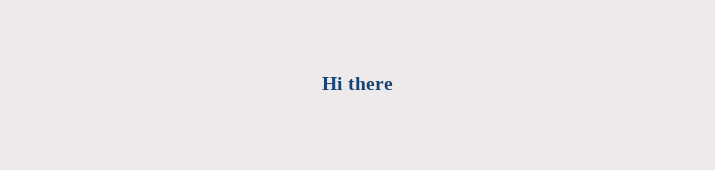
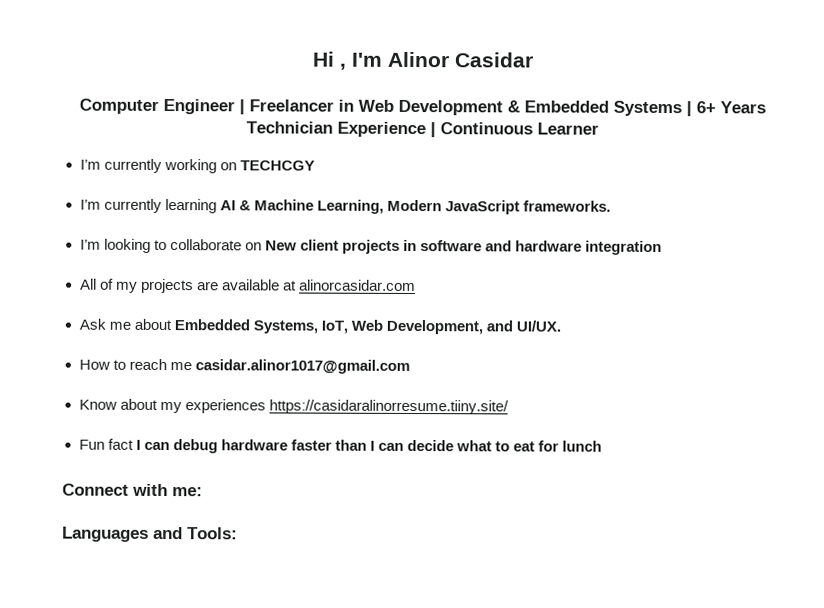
- Hi there
+ Hi , I'm Alinor Casidar
+ Computer Engineer | Freelancer in Web Development & Embedded Systems | 6+ Years Technician Experience | Continuous Learner
+ I’m currently working on TECHCGY
+ I’m currently learning AI & Machine Learning, Modern JavaScript frameworks.
+ I’m looking to collaborate on New client projects in software and hardware integration
+ All of my projects are available at alinorcasidar.com
+ Ask me about Embedded Systems, IoT, Web Development, and UI/UX.
+ How to reach me casidar.alinor1017@gmail.com
+ Know about my experiences https://casidaralinorresume.tiiny.site/
+ Fun fact I can debug hardware faster than I can decide what to eat for lunch
+ Connect with me:
+ Languages and Tools:

